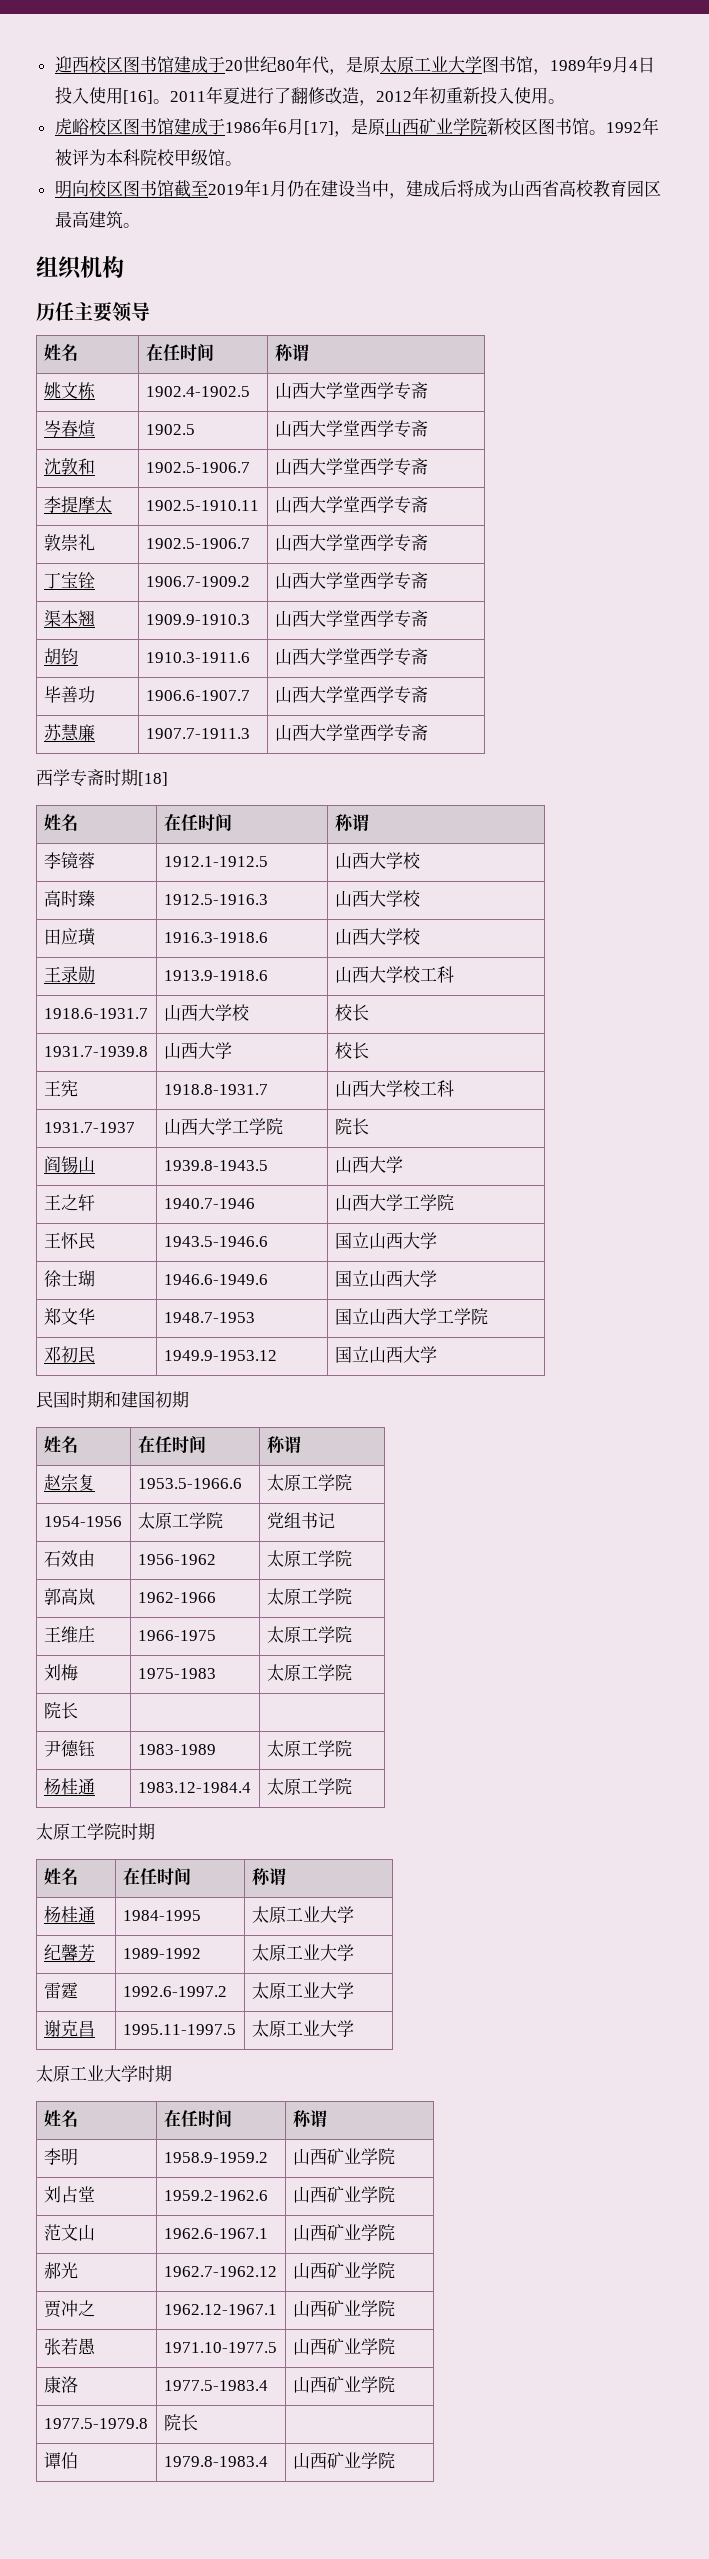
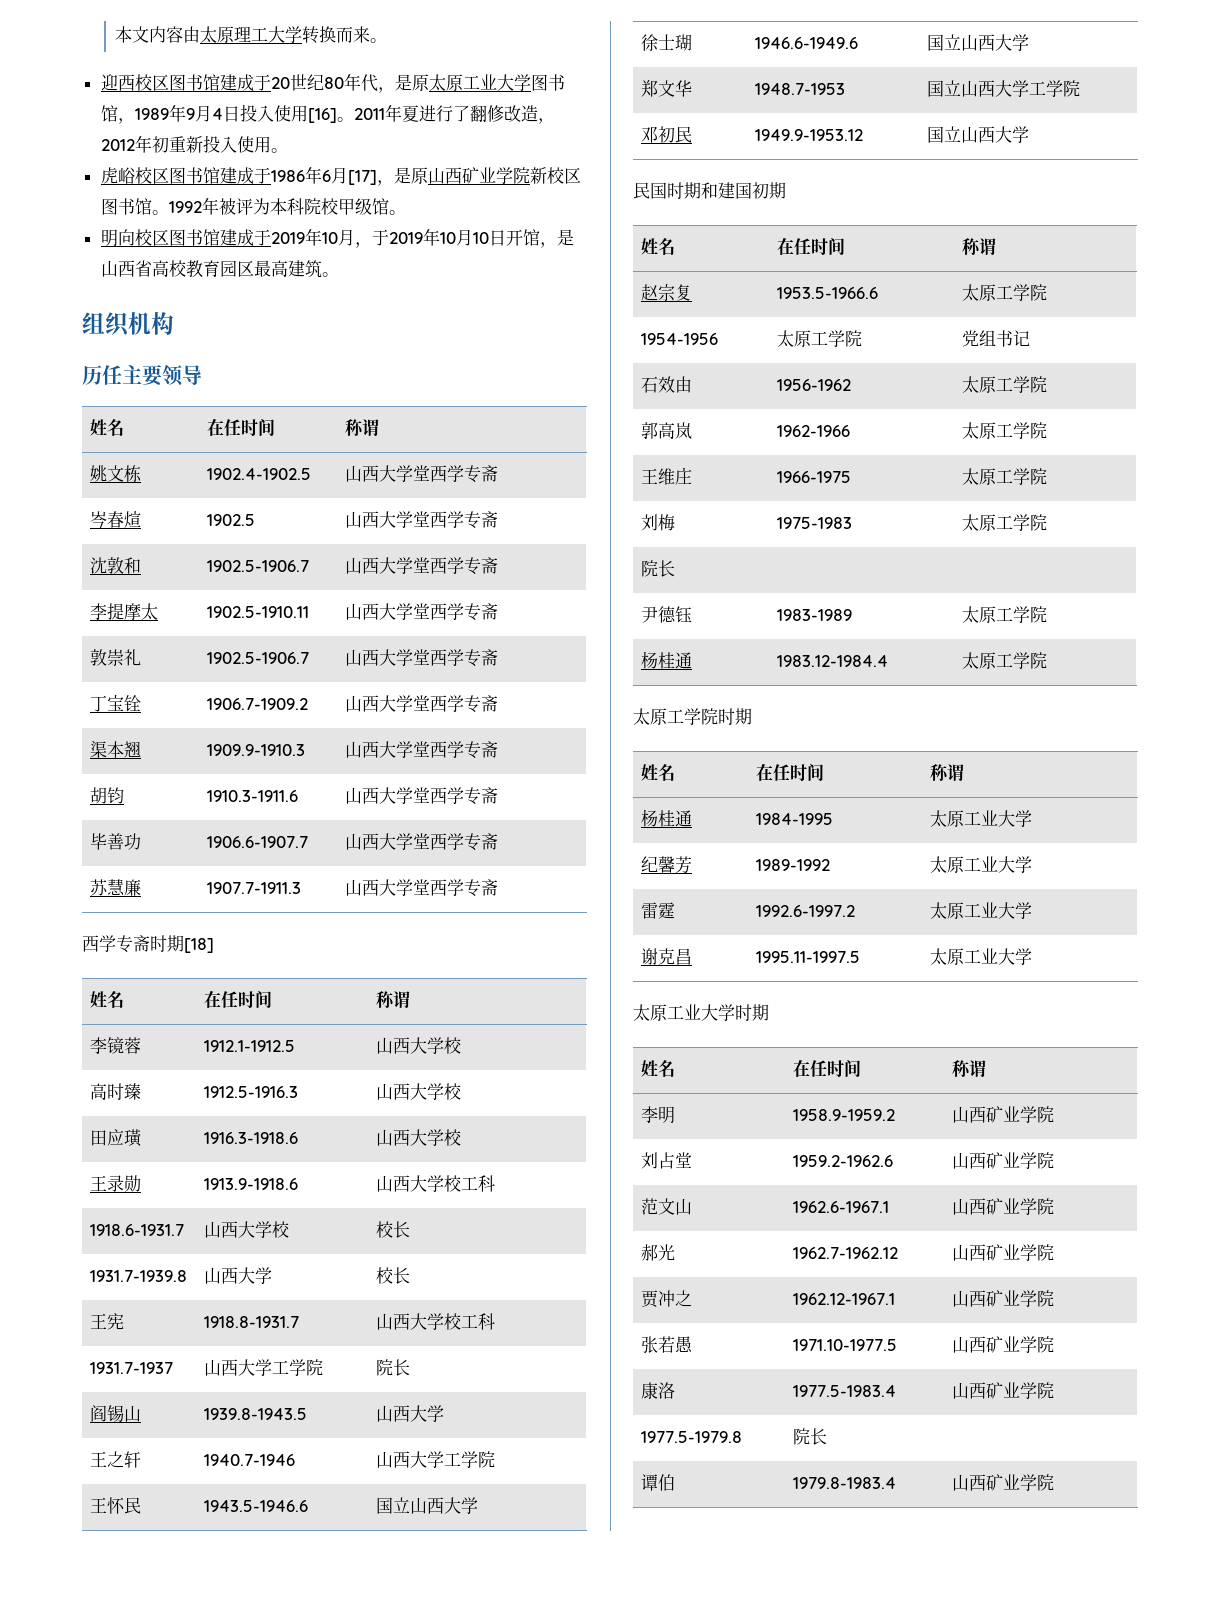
+ 本文内容由太原理工大学转换而来。
- 明向校区图书馆截至2019年1月仍在建设当中，建成后将成为山西省高校教育园区最高建筑。
+ 明向校区图书馆建成于2019年10月，于2019年10月10日开馆，是山西省高校教育园区最高建筑。

